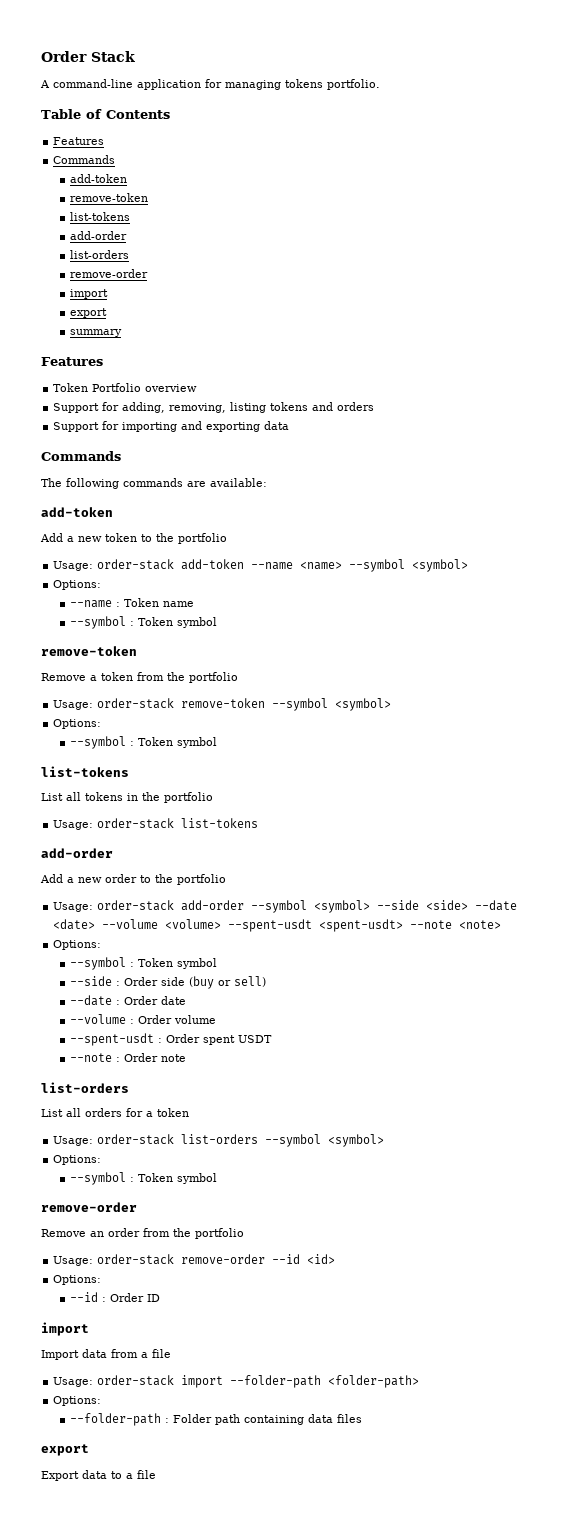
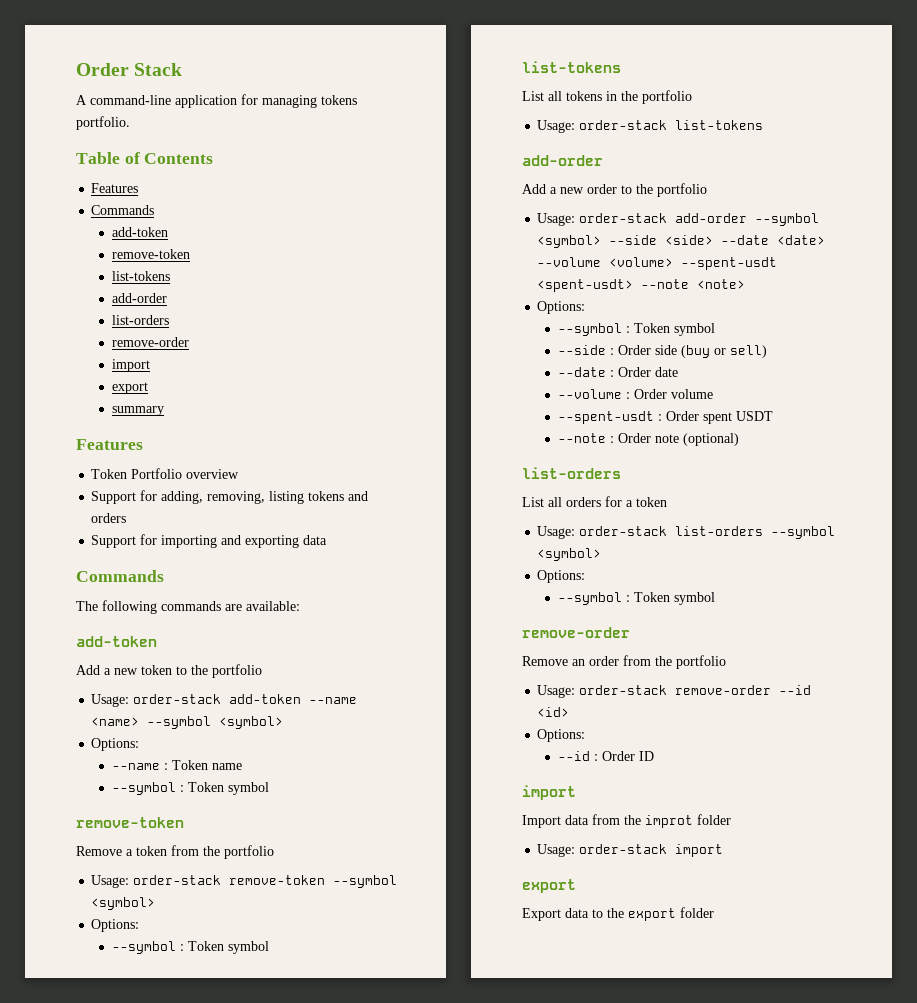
- --note : Order note
+ --note : Order note (optional)
- Import data from a file
+ Import data from the improt folder
- Usage: order-stack import --folder-path <folder-path>
- Options:
- --folder-path : Folder path containing data files
+ Usage: order-stack import
- Export data to a file
+ Export data to the export folder

